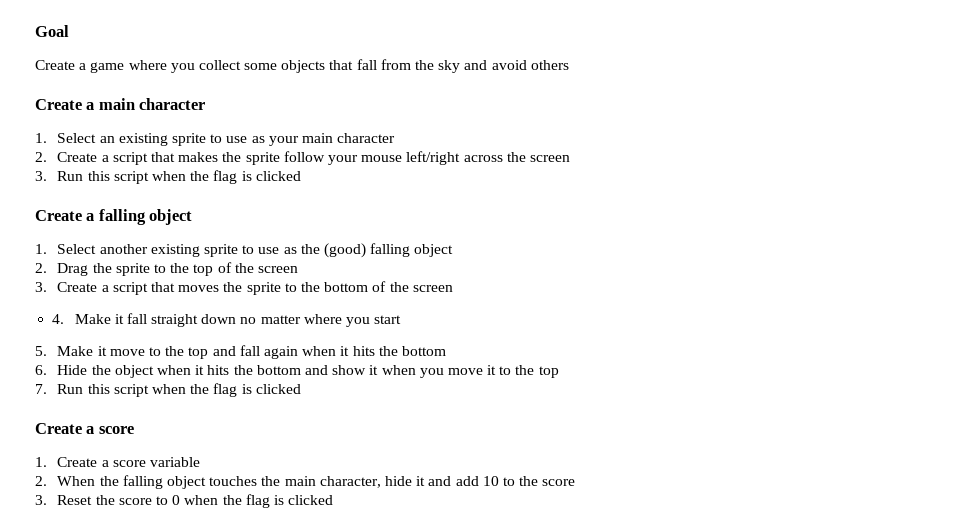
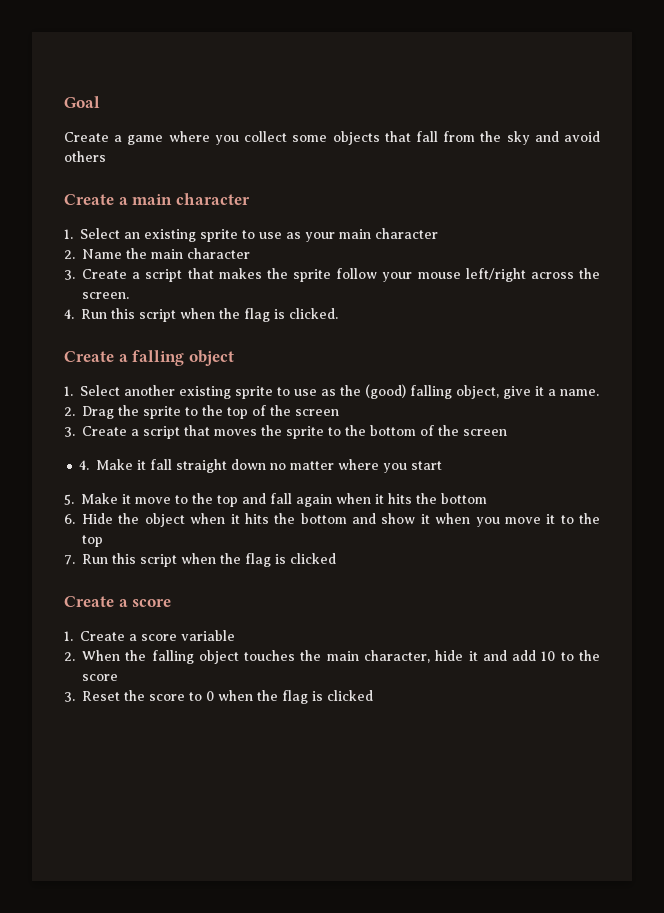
- 2. Create a script that makes the sprite follow your mouse left/right across the screen
- 3. Run this script when the flag is clicked
+ 2. Name the main character
+ 3. Create a script that makes the sprite follow your mouse left/right across the screen.
+ 4. Run this script when the flag is clicked.
- 1. Select another existing sprite to use as the (good) falling object
+ 1. Select another existing sprite to use as the (good) falling object, give it a name.

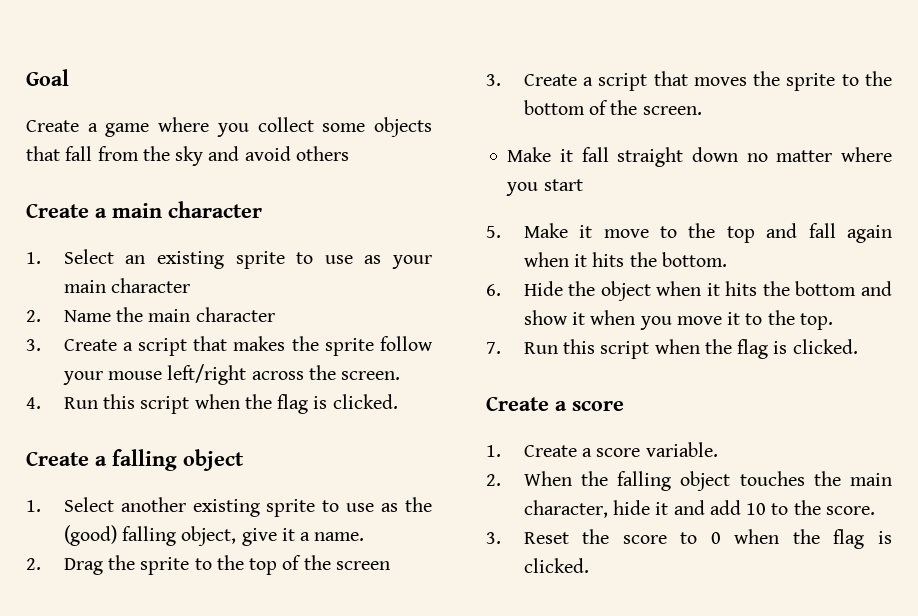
- 3. Create a script that moves the sprite to the bottom of the screen
- 4. Make it fall straight down no matter where you start
+ 3. Create a script that moves the sprite to the bottom of the screen.
+ Make it fall straight down no matter where you start
- 5. Make it move to the top and fall again when it hits the bottom
+ 5. Make it move to the top and fall again when it hits the bottom.
- 6. Hide the object when it hits the bottom and show it when you move it to the top
+ 6. Hide the object when it hits the bottom and show it when you move it to the top.
- 7. Run this script when the flag is clicked
+ 7. Run this script when the flag is clicked.
- 1. Create a score variable
+ 1. Create a score variable.
- 2. When the falling object touches the main character, hide it and add 10 to the score
+ 2. When the falling object touches the main character, hide it and add 10 to the score.
- 3. Reset the score to 0 when the flag is clicked
+ 3. Reset the score to 0 when the flag is clicked.

